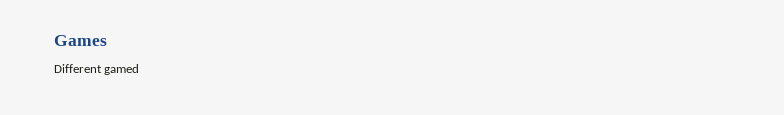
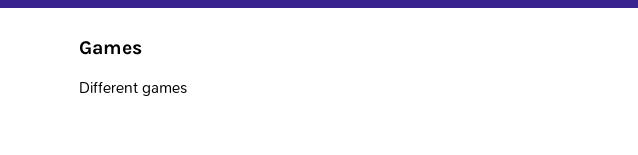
- Different gamed
+ Different games

